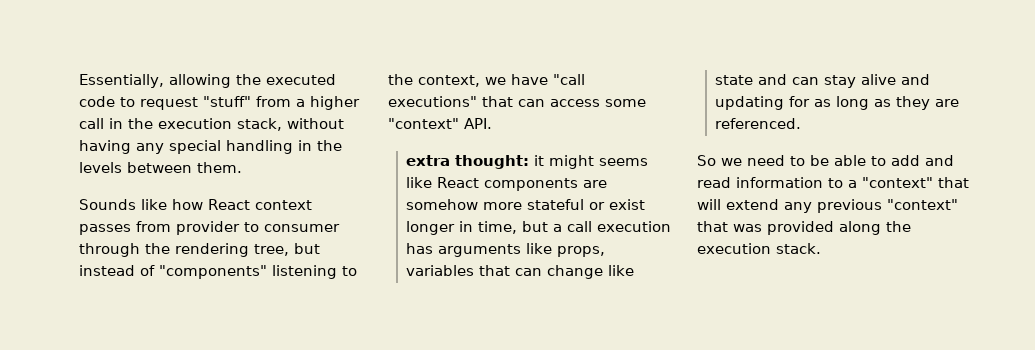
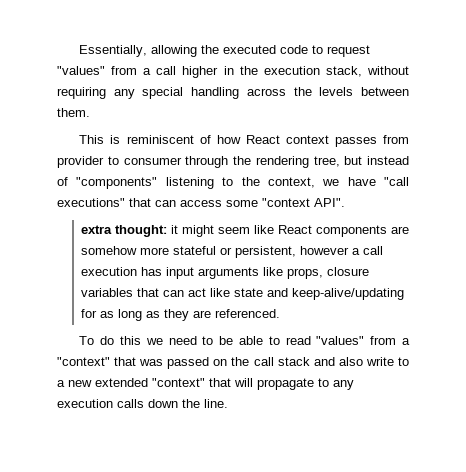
- Essentially, allowing the executed code to request "stuff" from a higher call in the execution stack, without having any special handling in the levels between them.
+ Essentially, allowing the executed code to request "values" from a call higher in the execution stack, without requiring any special handling across the levels between them.
- Sounds like how React context passes from provider to consumer through the rendering tree, but instead of "components" listening to the context, we have "call executions" that can access some "context" API.
+ This is reminiscent of how React context passes from provider to consumer through the rendering tree, but instead of "components" listening to the context, we have "call executions" that can access some "context API".
- extra thought: it might seems like React components are somehow more stateful or exist longer in time, but a call execution has arguments like props, variables that can change like state and can stay alive and updating for as long as they are referenced.
+ extra thought: it might seem like React components are somehow more stateful or persistent, however a call execution has input arguments like props, closure variables that can act like state and keep-alive/updating for as long as they are referenced.
- So we need to be able to add and read information to a "context" that will extend any previous "context" that was provided along the execution stack.
+ To do this we need to be able to read "values" from a "context" that was passed on the call stack and also write to a new extended "context" that will propagate to any execution calls down the line.

